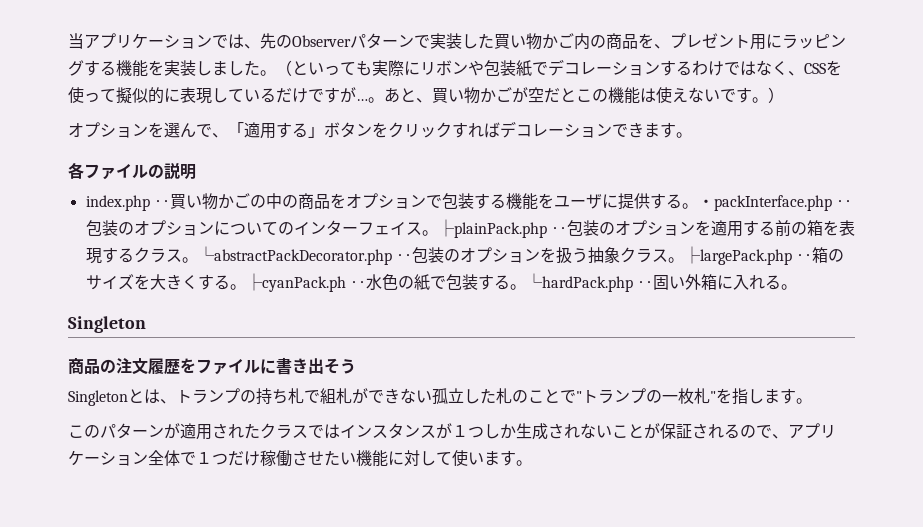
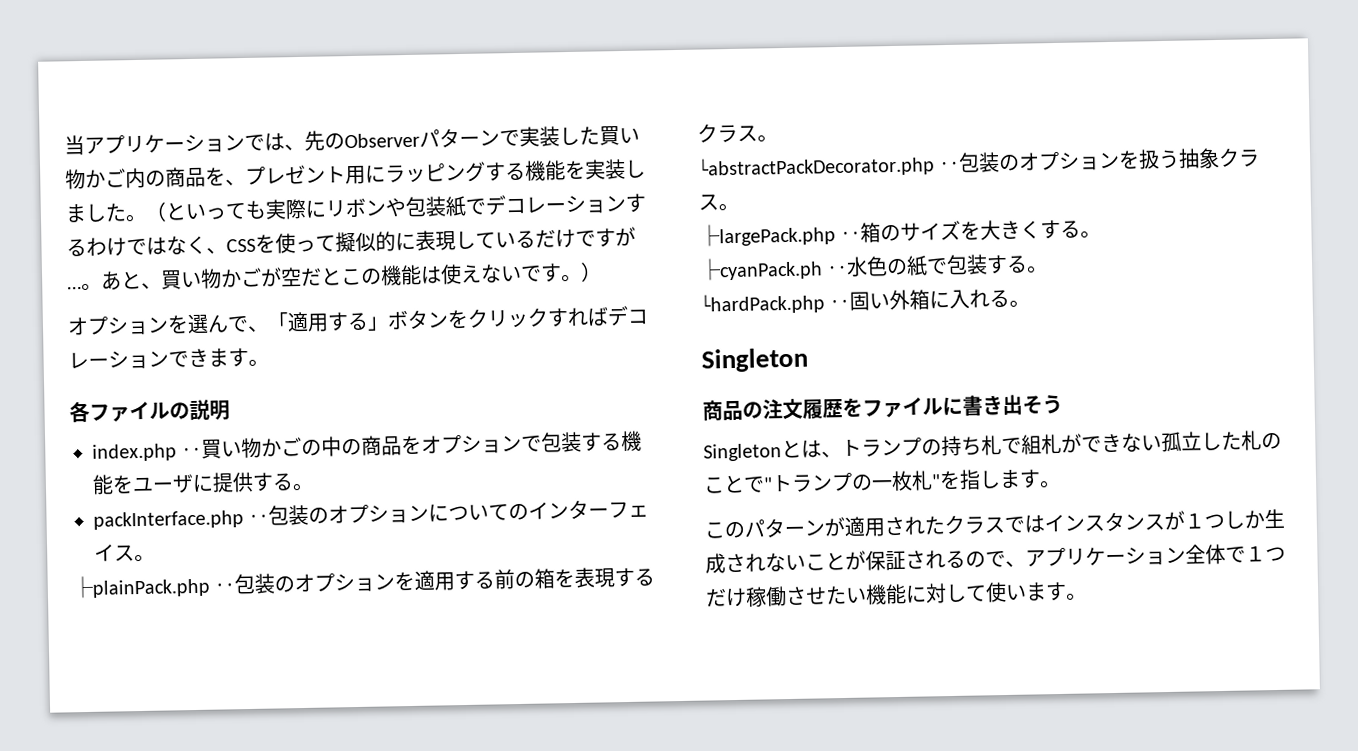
- index.php ‥買い物かごの中の商品をオプションで包装する機能をユーザに提供する。・packInterface.php ‥包装のオプションについてのインターフェイス。├plainPack.php ‥包装のオプションを適用する前の箱を表現するクラス。└abstractPackDecorator.php ‥包装のオプションを扱う抽象クラス。├largePack.php ‥箱のサイズを大きくする。├cyanPack.ph ‥水色の紙で包装する。└hardPack.php ‥固い外箱に入れる。
+ index.php ‥買い物かごの中の商品をオプションで包装する機能をユーザに提供する。
+ packInterface.php ‥包装のオプションについてのインターフェイス。
+ ├plainPack.php ‥包装のオプションを適用する前の箱を表現するクラス。
+ └abstractPackDecorator.php ‥包装のオプションを扱う抽象クラス。
+ ├largePack.php ‥箱のサイズを大きくする。
+ ├cyanPack.ph ‥水色の紙で包装する。
+ └hardPack.php ‥固い外箱に入れる。

